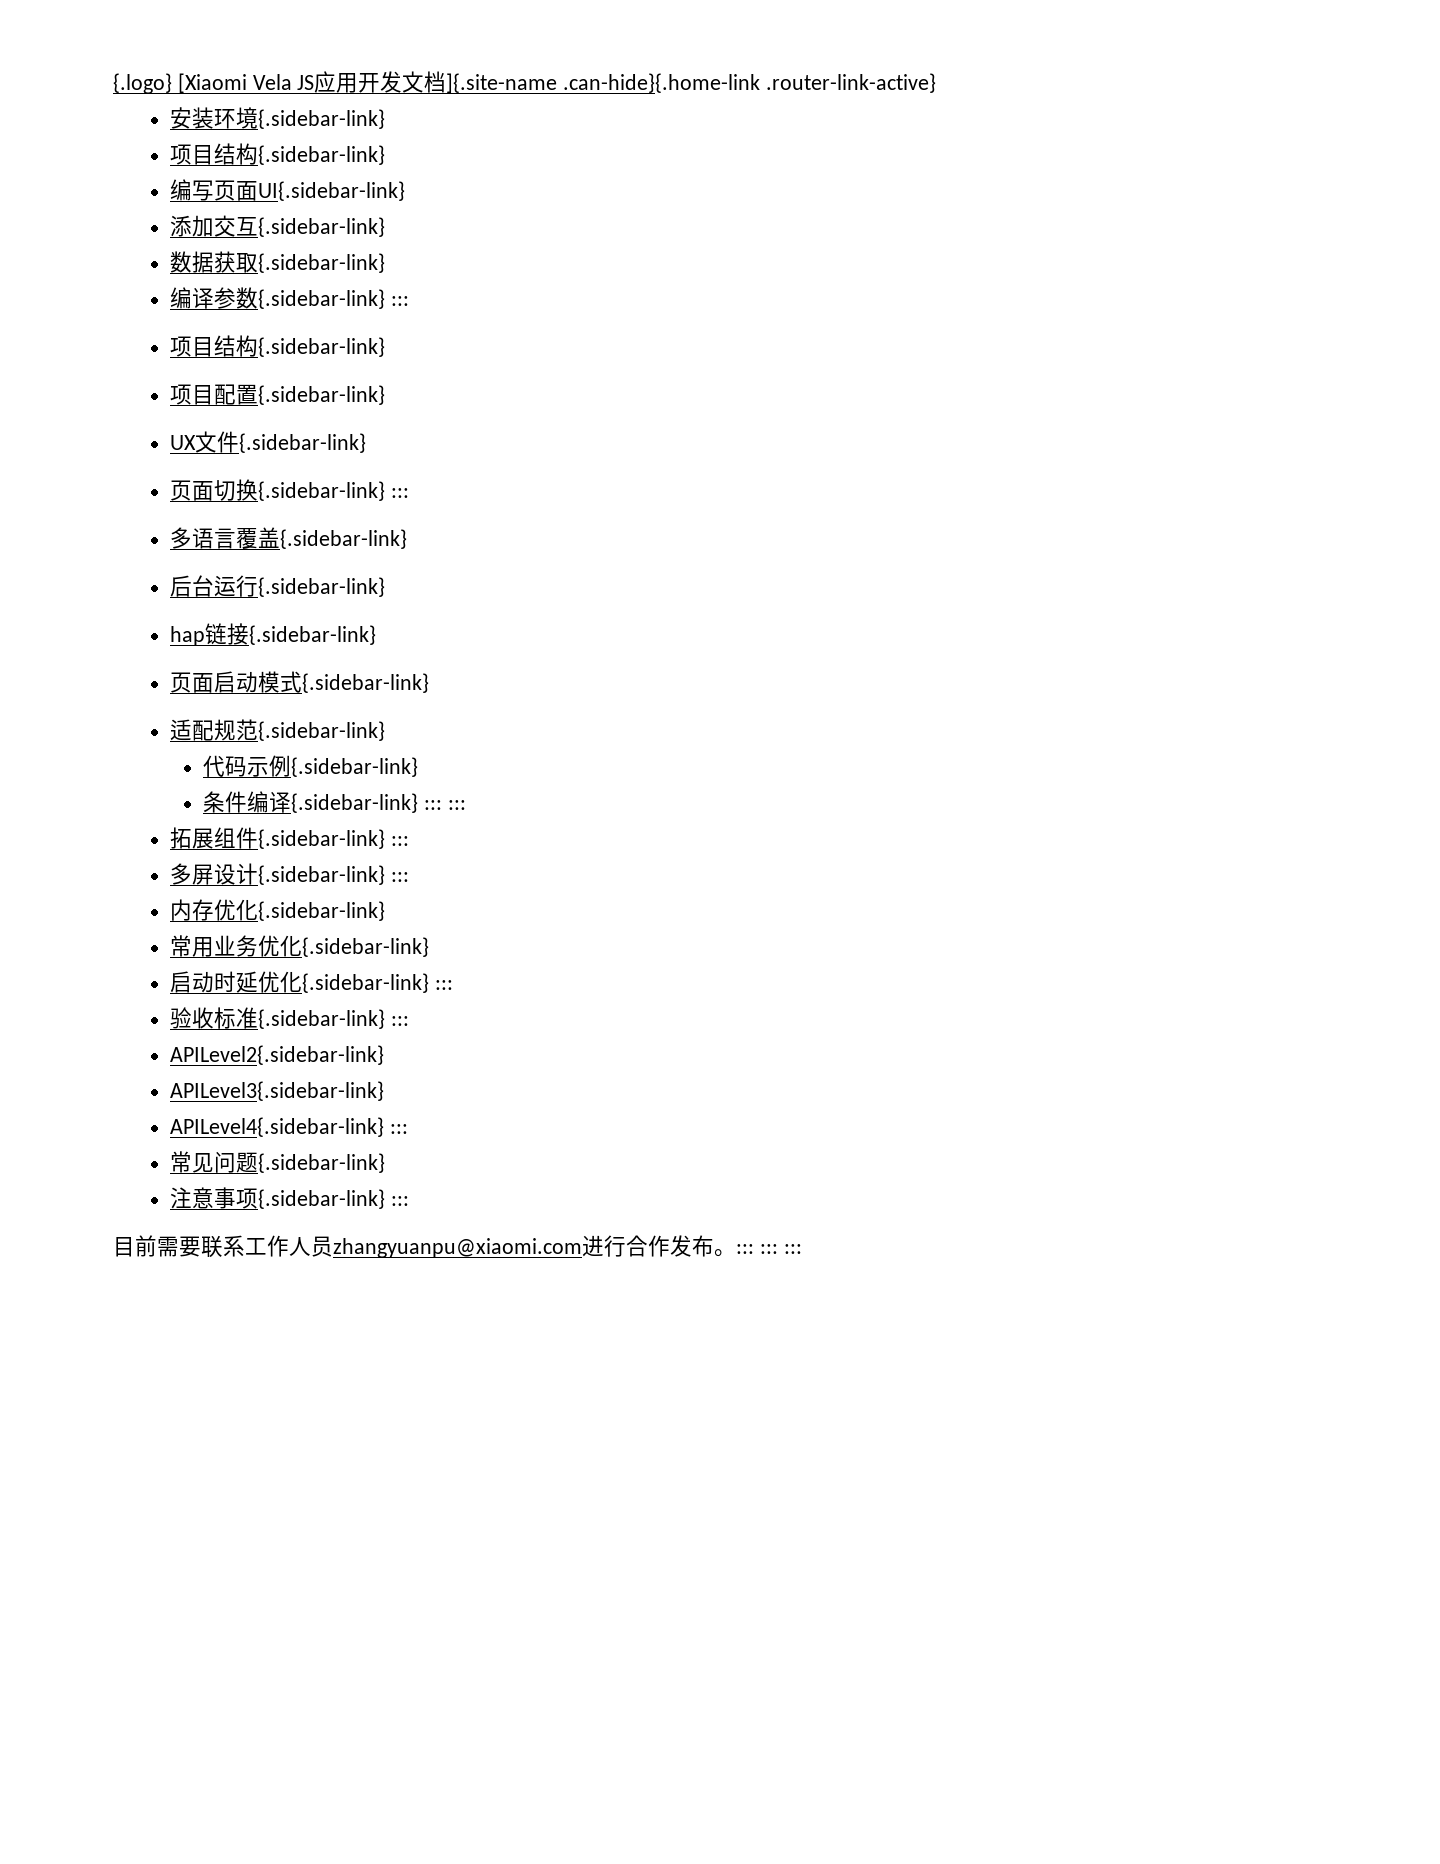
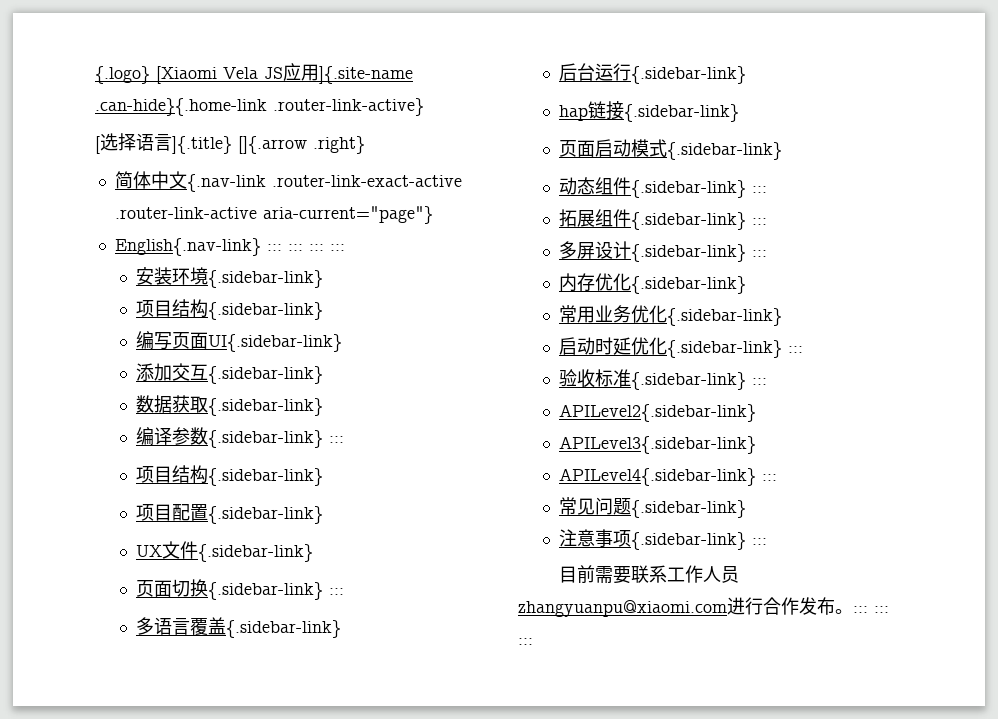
- {.logo} [Xiaomi Vela JS应用开发文档]{.site-name .can-hide}{.home-link .router-link-active}
+ {.logo} [Xiaomi Vela JS应用]{.site-name .can-hide}{.home-link .router-link-active}
+ [选择语言]{.title} []{.arrow .right}
+ 简体中文{.nav-link .router-link-exact-active .router-link-active aria-current="page"}
+ English{.nav-link} ::: ::: ::: :::
- 适配规范{.sidebar-link}
- 代码示例{.sidebar-link}
- 条件编译{.sidebar-link} ::: :::
+ 动态组件{.sidebar-link} :::

